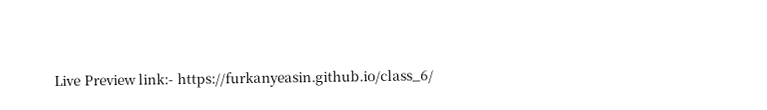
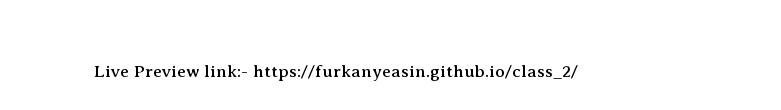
- Live Preview link:- https://furkanyeasin.github.io/class_6/
+ Live Preview link:- https://furkanyeasin.github.io/class_2/

